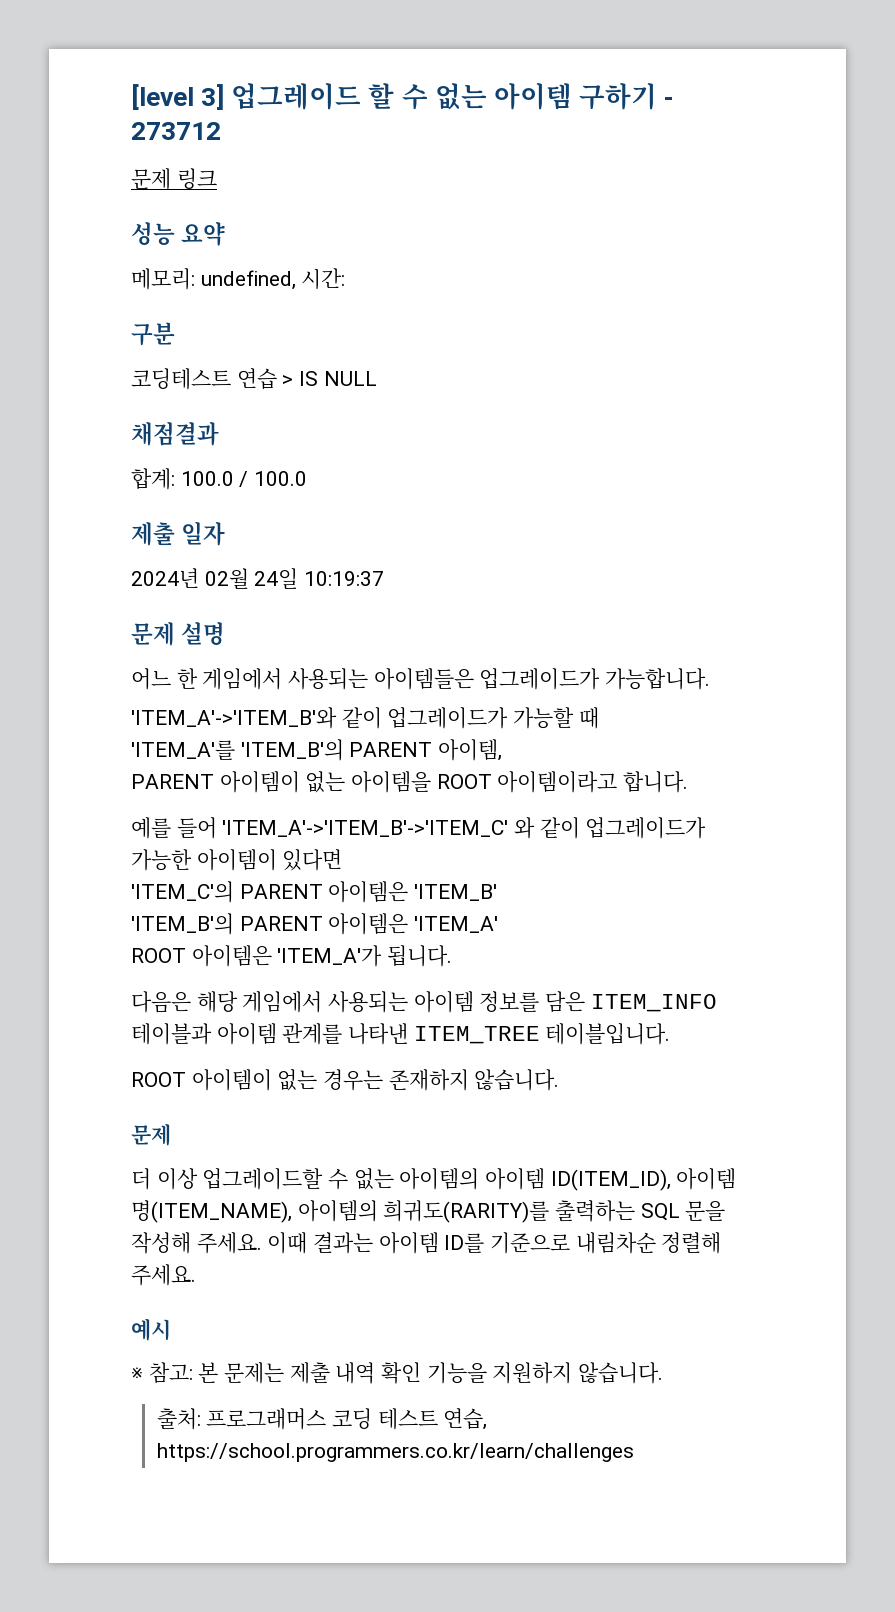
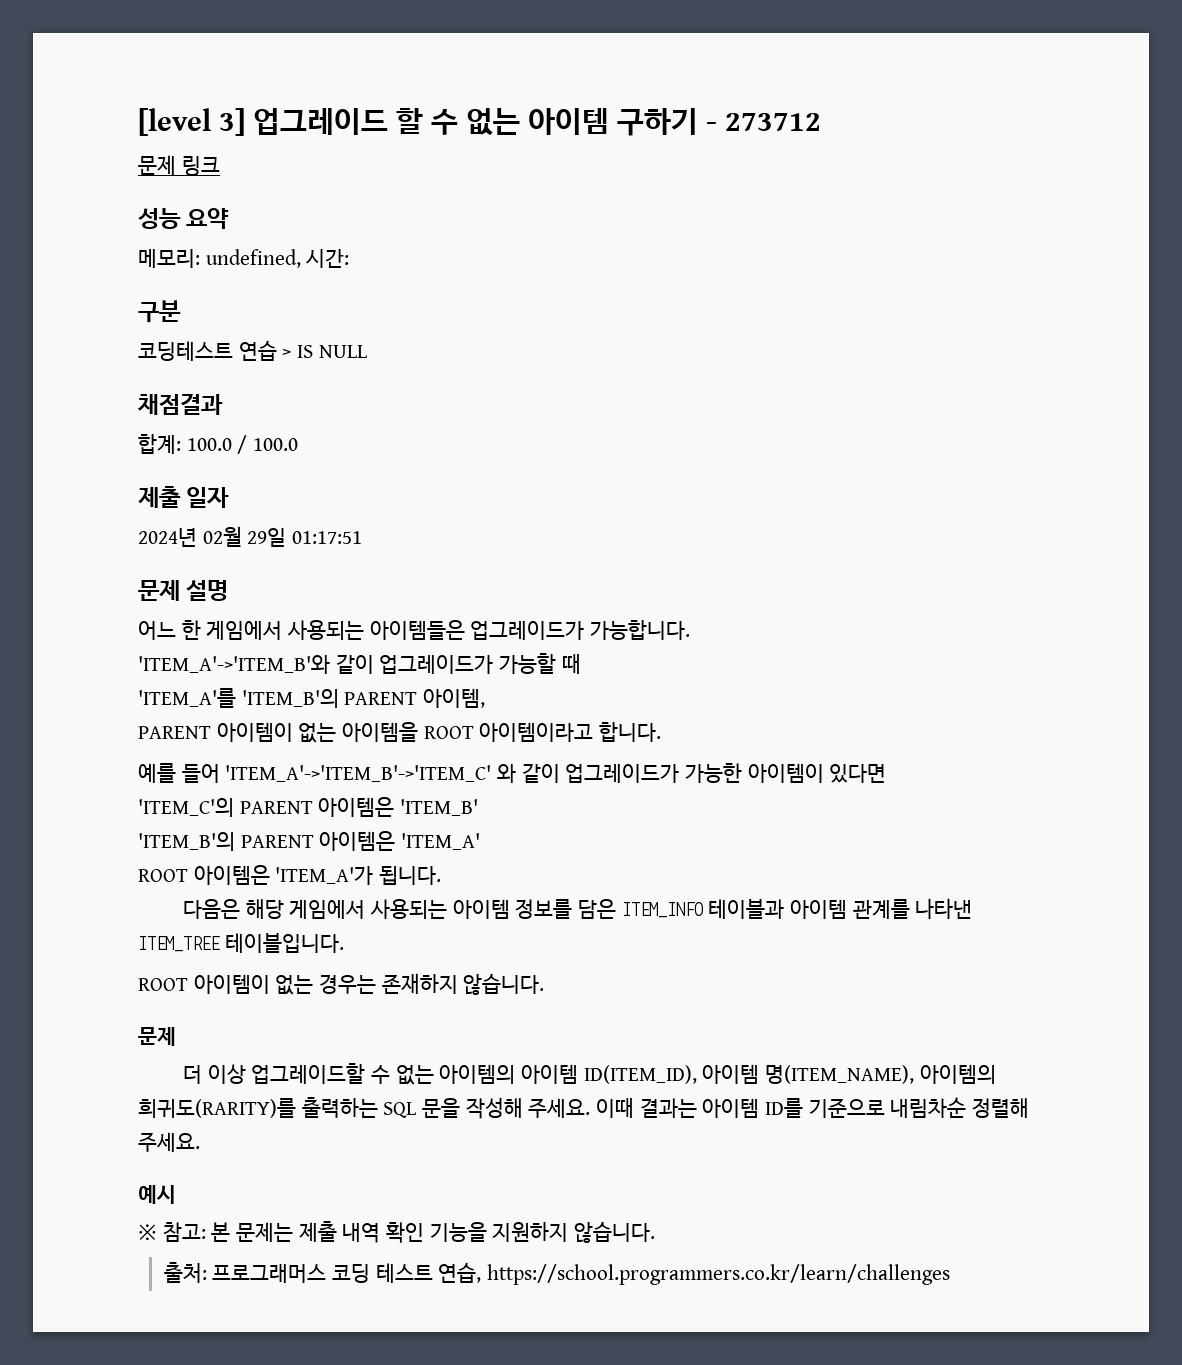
- 2024년 02월 24일 10:19:37
+ 2024년 02월 29일 01:17:51

